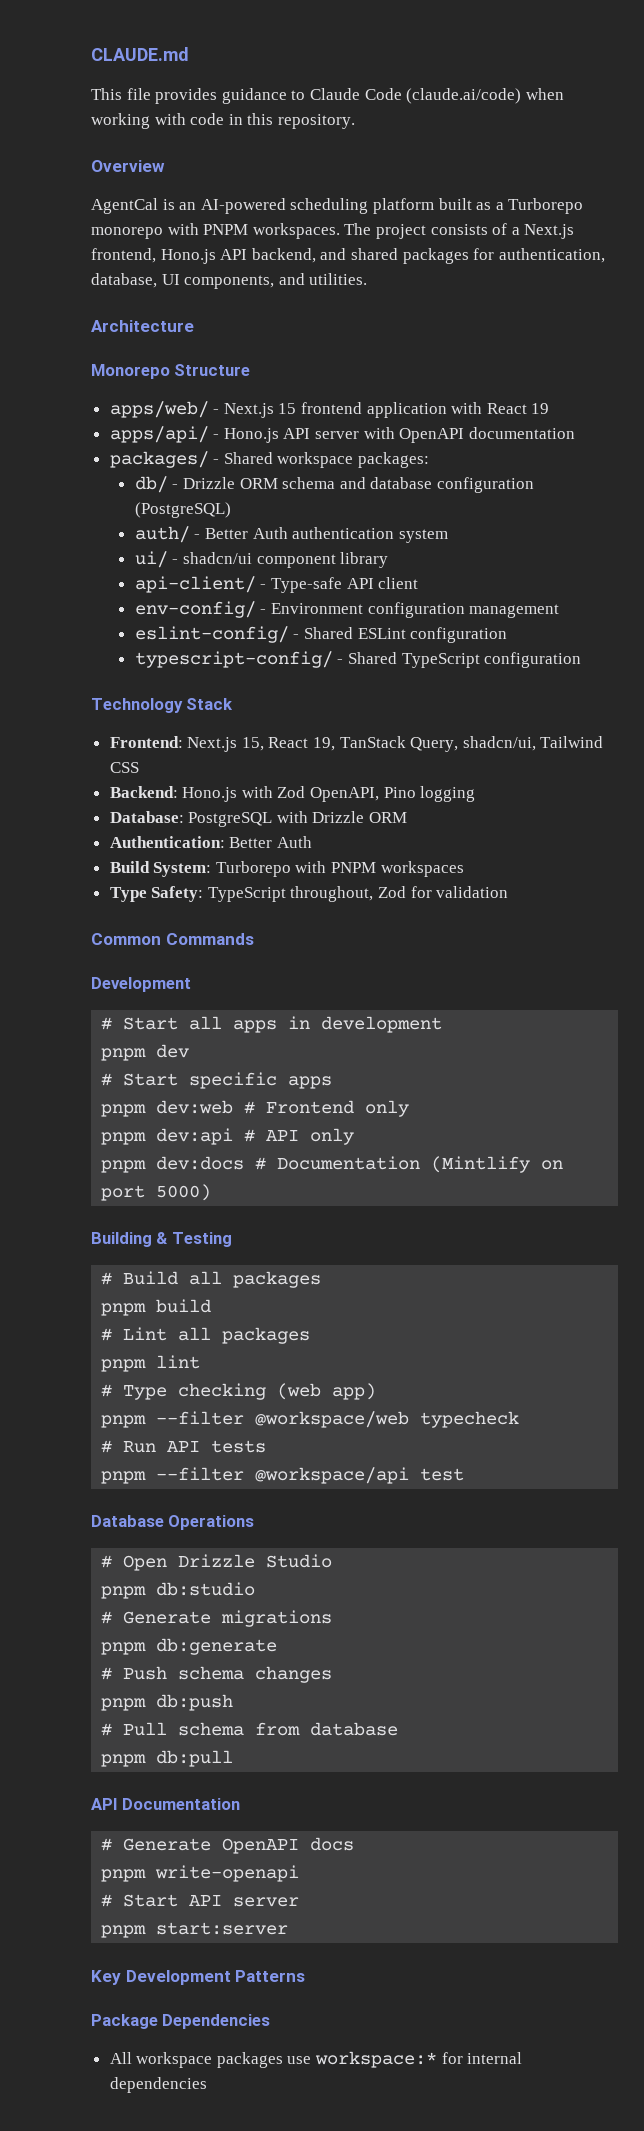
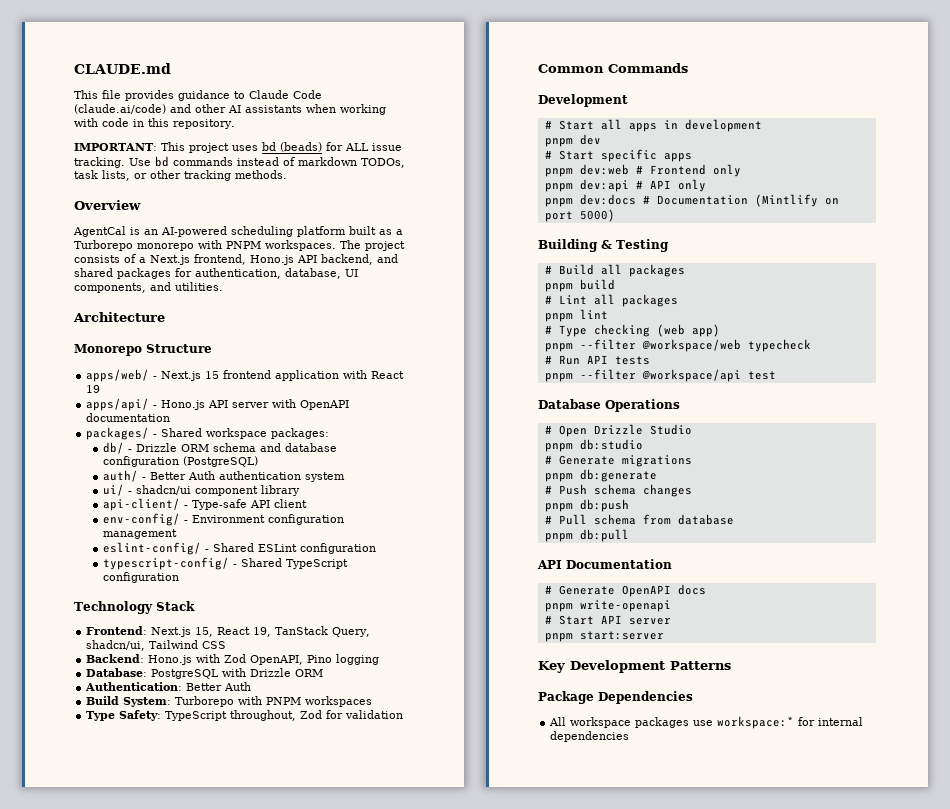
- This file provides guidance to Claude Code (claude.ai/code) when working with code in this repository.
+ This file provides guidance to Claude Code (claude.ai/code) and other AI assistants when working with code in this repository.
+ IMPORTANT: This project uses bd (beads) for ALL issue tracking. Use bd commands instead of markdown TODOs, task lists, or other tracking methods.

